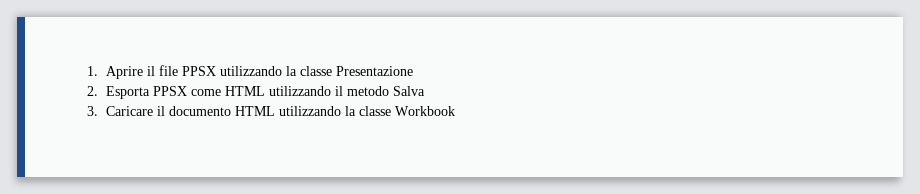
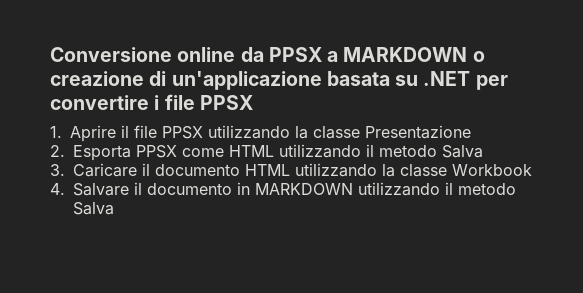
+ Conversione online da PPSX a MARKDOWN o creazione di un'applicazione basata su .NET per convertire i file PPSX
+ 4. Salvare il documento in MARKDOWN utilizzando il metodo Salva

